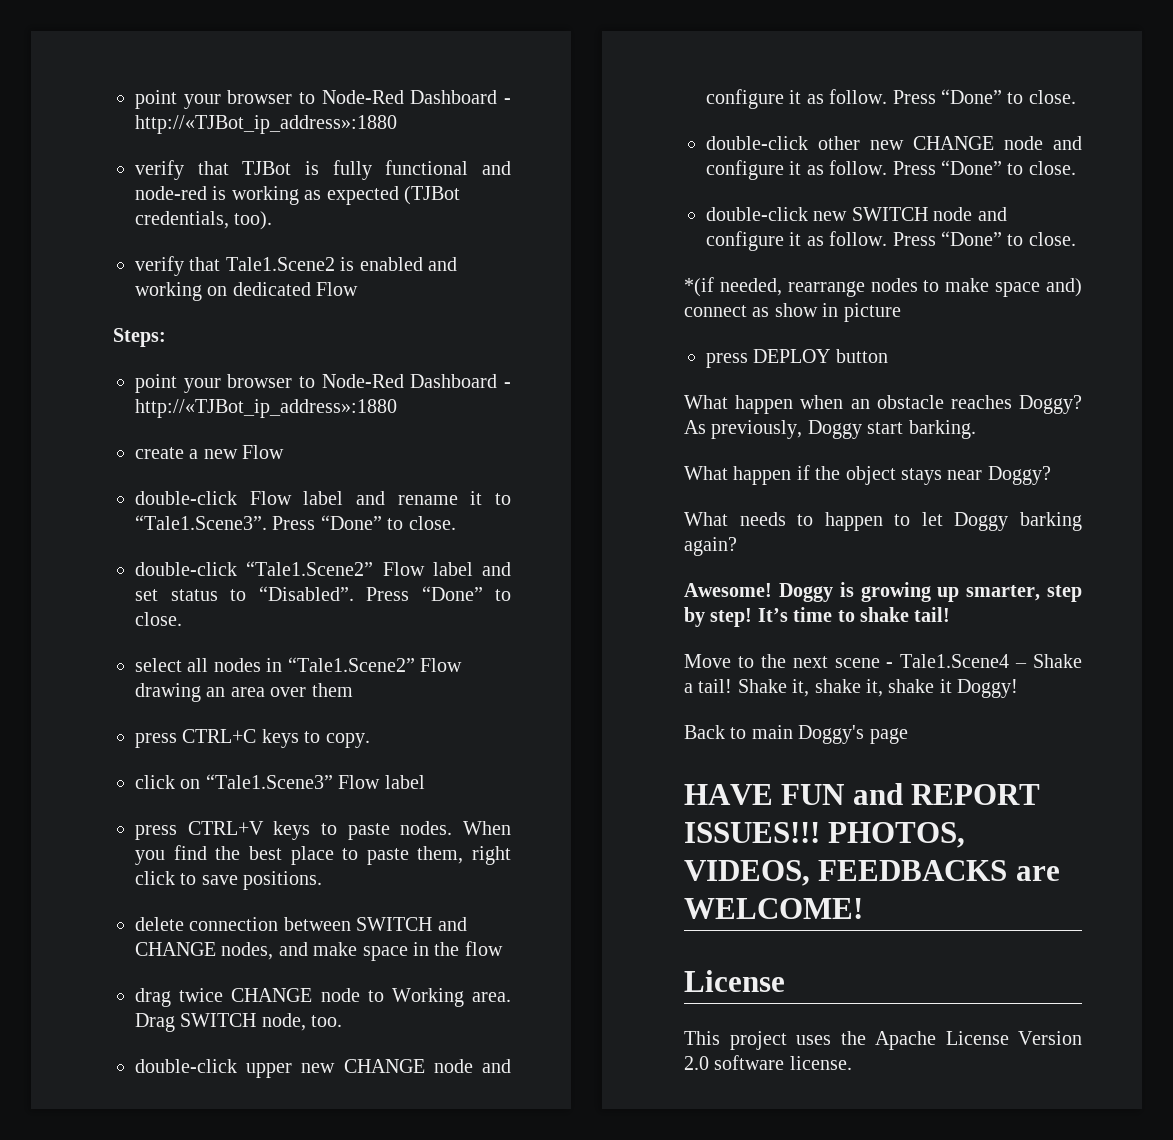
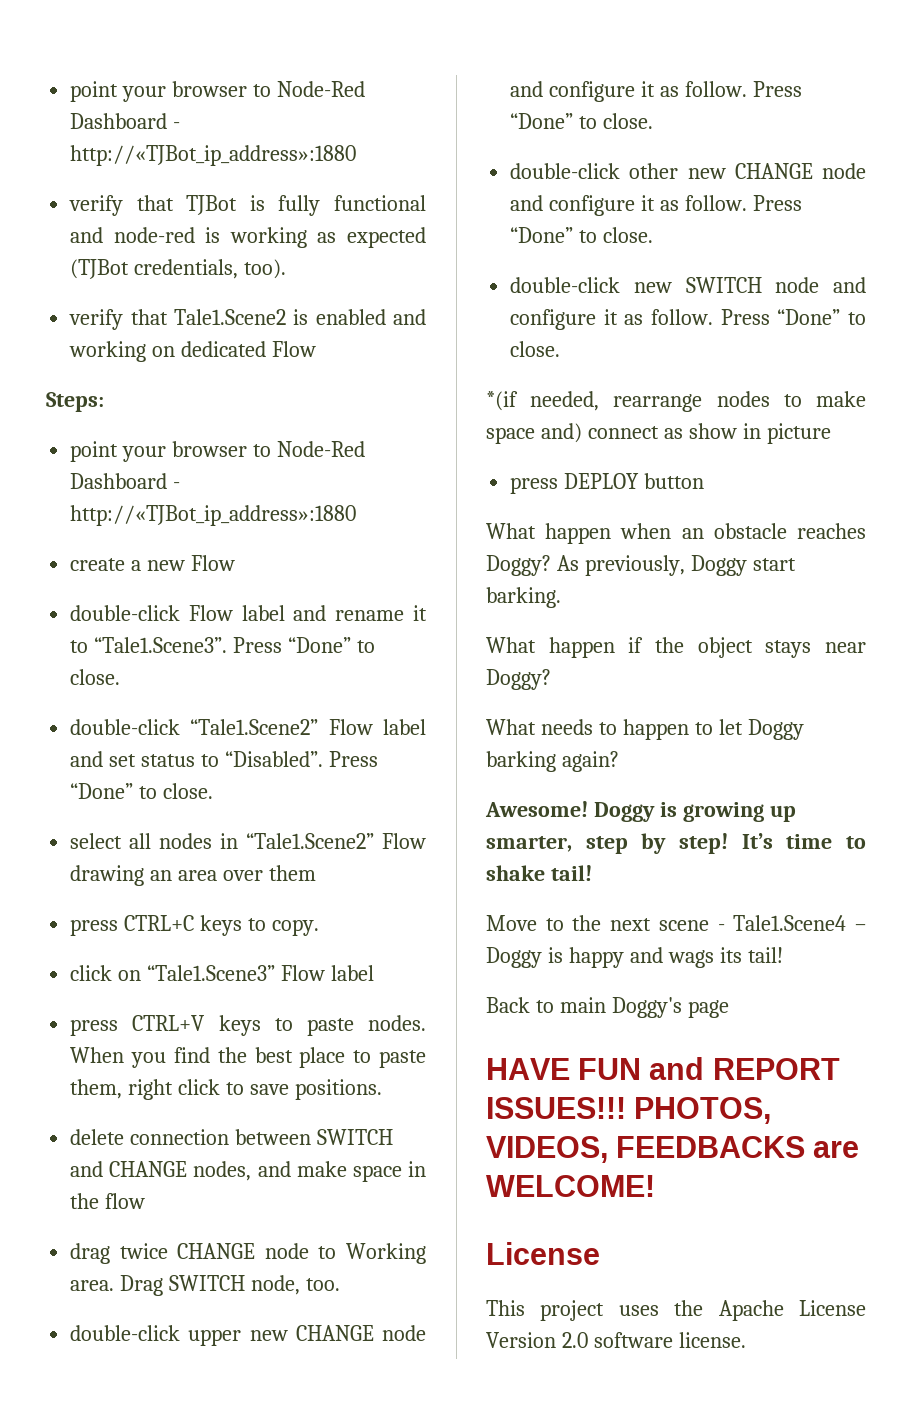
- Move to the next scene - Tale1.Scene4 – Shake a tail! Shake it, shake it, shake it Doggy!
+ Move to the next scene - Tale1.Scene4 – Doggy is happy and wags its tail!

